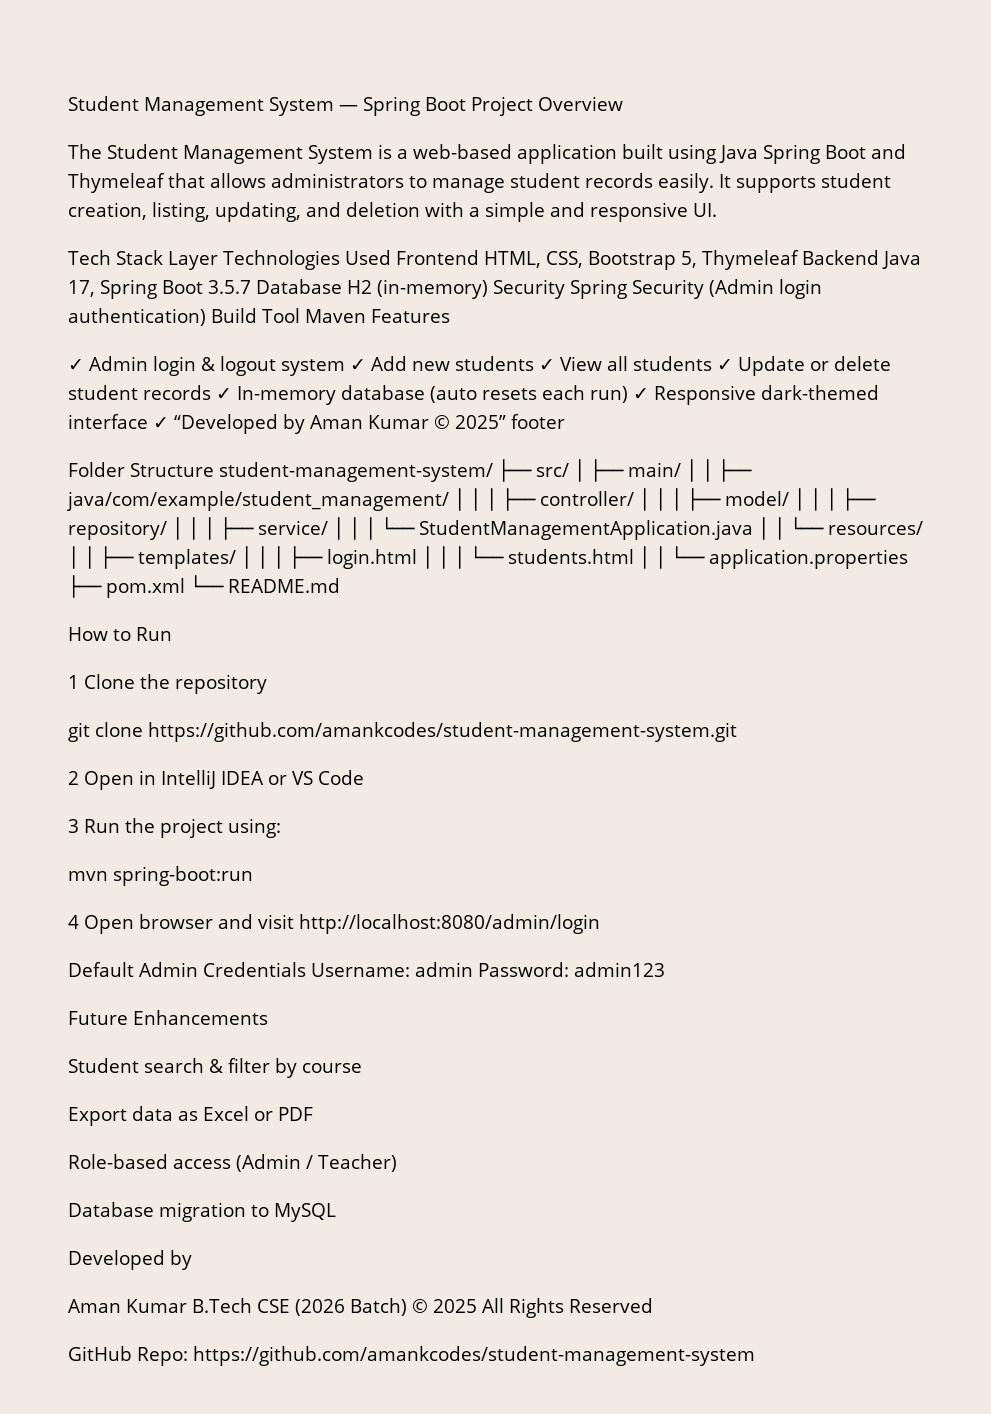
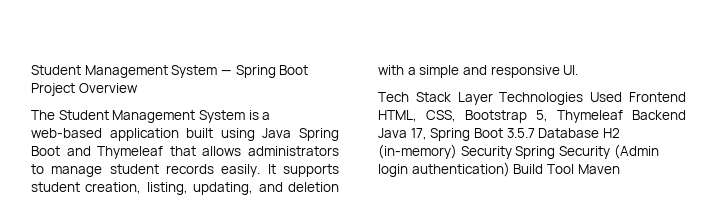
- Tech Stack Layer Technologies Used Frontend HTML, CSS, Bootstrap 5, Thymeleaf Backend Java 17, Spring Boot 3.5.7 Database H2 (in-memory) Security Spring Security (Admin login authentication) Build Tool Maven Features
- ✓ Admin login & logout system ✓ Add new students ✓ View all students ✓ Update or delete student records ✓ In-memory database (auto resets each run) ✓ Responsive dark-themed interface ✓ “Developed by Aman Kumar © 2025” footer
- Folder Structure student-management-system/ ├── src/ │ ├── main/ │ │ ├── java/com/example/student_management/ │ │ │ ├── controller/ │ │ │ ├── model/ │ │ │ ├── repository/ │ │ │ ├── service/ │ │ │ └── StudentManagementApplication.java │ │ └── resources/ │ │ ├── templates/ │ │ │ ├── login.html │ │ │ └── students.html │ │ └── application.properties ├── pom.xml └── README.md
- How to Run
- 1 Clone the repository
- git clone https://github.com/amankcodes/student-management-system.git
- 2 Open in IntelliJ IDEA or VS Code
- 3 Run the project using:
- mvn spring-boot:run
- 4 Open browser and visit http://localhost:8080/admin/login
- Default Admin Credentials Username: admin Password: admin123
- Future Enhancements
- Student search & filter by course
- Export data as Excel or PDF
- Role-based access (Admin / Teacher)
- Database migration to MySQL
- Developed by
- Aman Kumar B.Tech CSE (2026 Batch) © 2025 All Rights Reserved
- GitHub Repo: https://github.com/amankcodes/student-management-system
+ Tech Stack Layer Technologies Used Frontend HTML, CSS, Bootstrap 5, Thymeleaf Backend Java 17, Spring Boot 3.5.7 Database H2 (in-memory) Security Spring Security (Admin login authentication) Build Tool Maven

